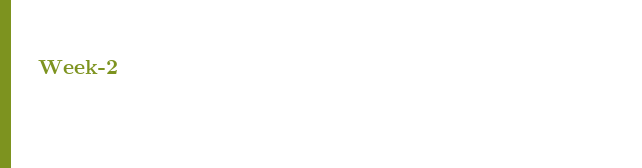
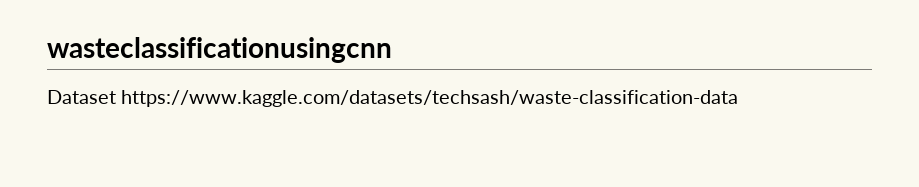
- Week-2
+ wasteclassificationusingcnn
+ Dataset https://www.kaggle.com/datasets/techsash/waste-classification-data

